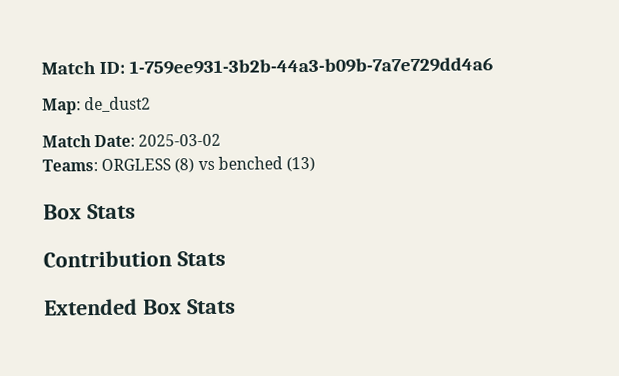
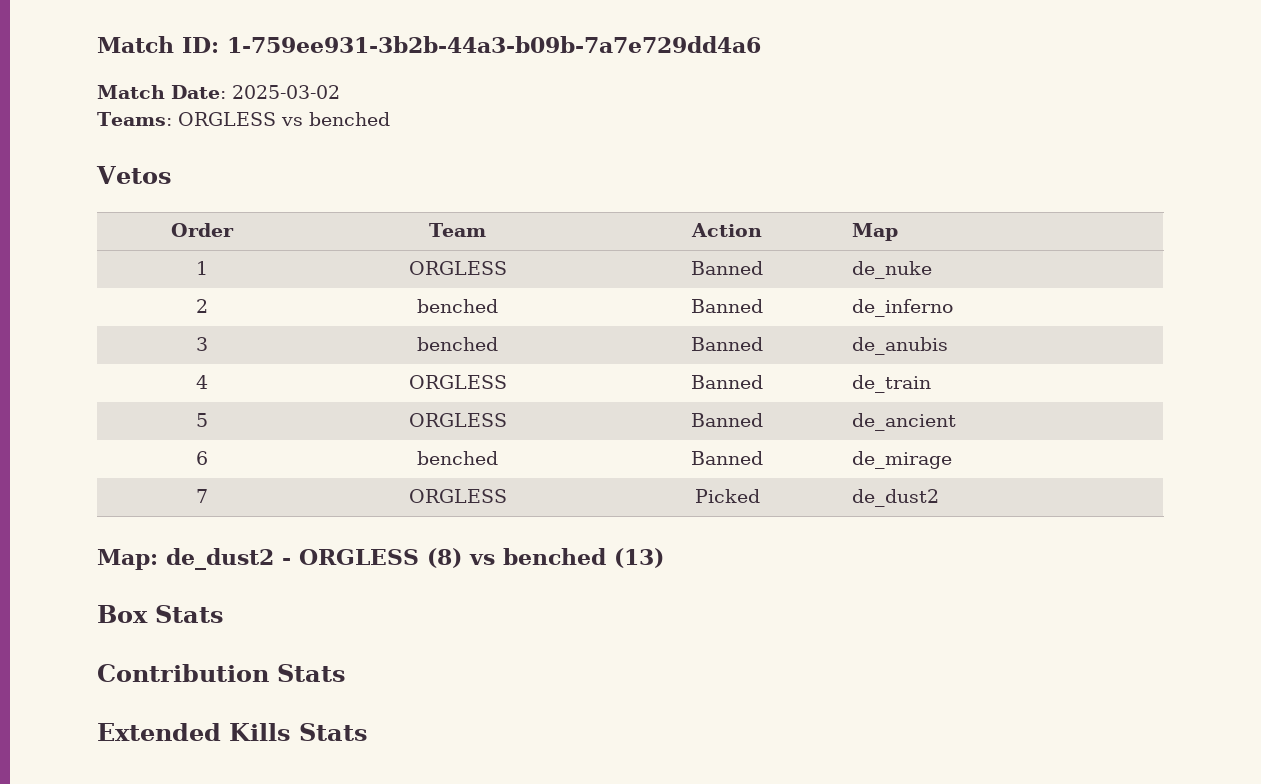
- Map: de_dust2
- Teams: ORGLESS (8) vs benched (13)
+ Teams: ORGLESS vs benched
+ Vetos
+ Order | Team | Action | Map
+ 1 | ORGLESS | Banned | de_nuke
+ 2 | benched | Banned | de_inferno
+ 3 | benched | Banned | de_anubis
+ 4 | ORGLESS | Banned | de_train
+ 5 | ORGLESS | Banned | de_ancient
+ 6 | benched | Banned | de_mirage
+ 7 | ORGLESS | Picked | de_dust2
+ Map: de_dust2 - ORGLESS (8) vs benched (13)
- Extended Box Stats
+ Extended Kills Stats

